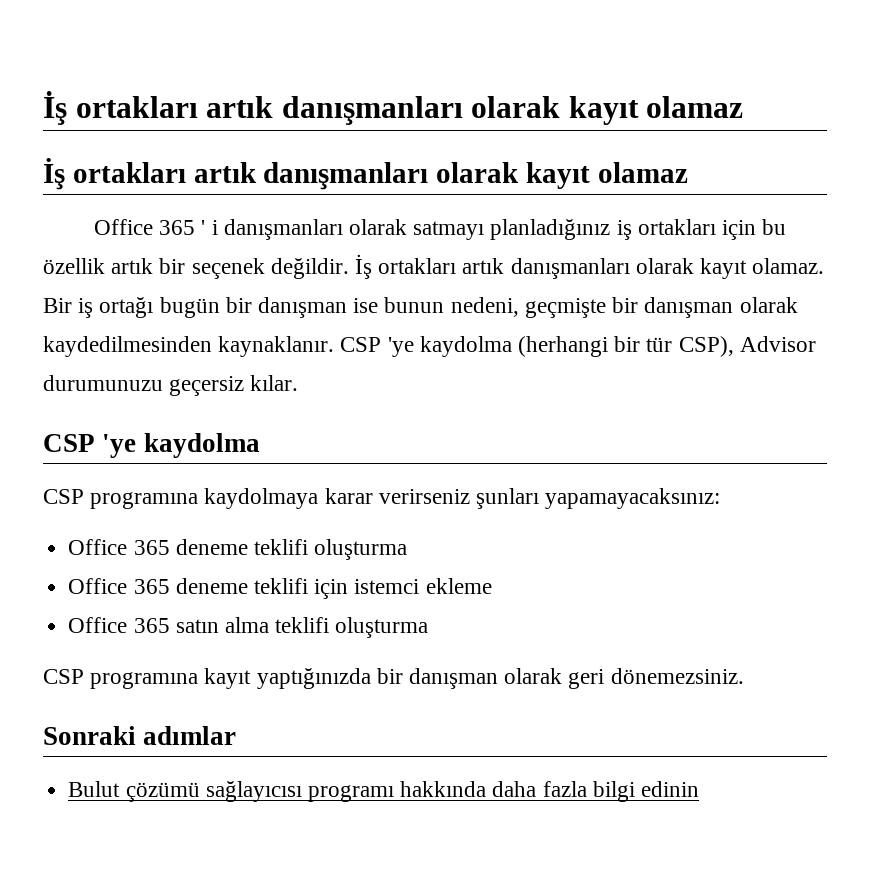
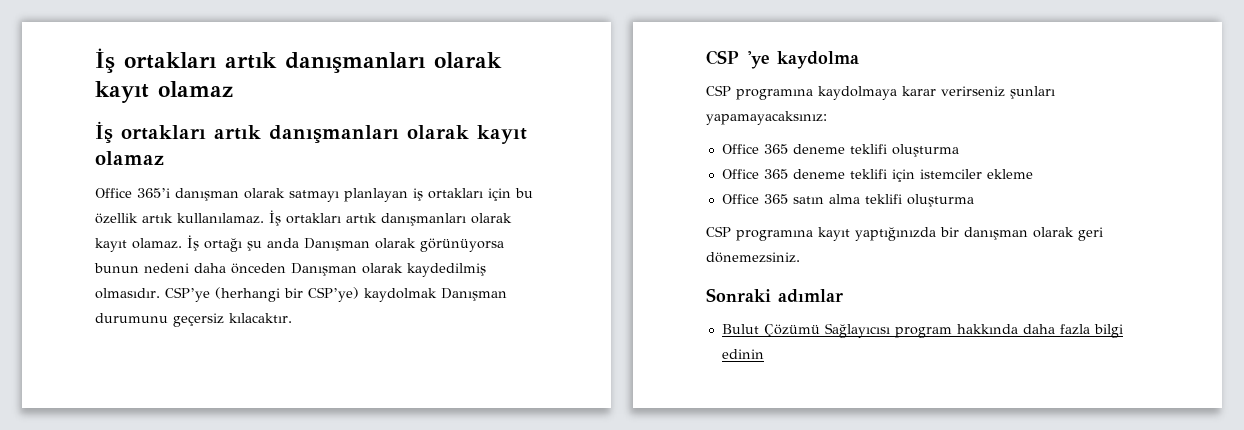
- Office 365 ' i danışmanları olarak satmayı planladığınız iş ortakları için bu özellik artık bir seçenek değildir.
+ Office 365’i danışman olarak satmayı planlayan iş ortakları için bu özellik artık kullanılamaz.
- Bir iş ortağı bugün bir danışman ise bunun nedeni, geçmişte bir danışman olarak kaydedilmesinden kaynaklanır. CSP 'ye kaydolma (herhangi bir tür CSP), Advisor durumunuzu geçersiz kılar.
+ İş ortağı şu anda Danışman olarak görünüyorsa bunun nedeni daha önceden Danışman olarak kaydedilmiş olmasıdır. CSP’ye (herhangi bir CSP’ye) kaydolmak Danışman durumunu geçersiz kılacaktır.
- Office 365 deneme teklifi için istemci ekleme
+ Office 365 deneme teklifi için istemciler ekleme
- Bulut çözümü sağlayıcısı programı hakkında daha fazla bilgi edinin
+ Bulut Çözümü Sağlayıcısı program hakkında daha fazla bilgi edinin

